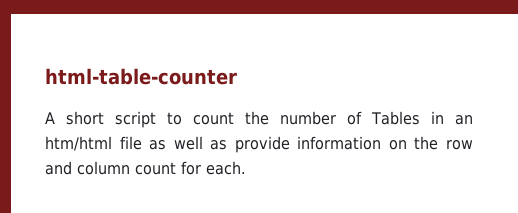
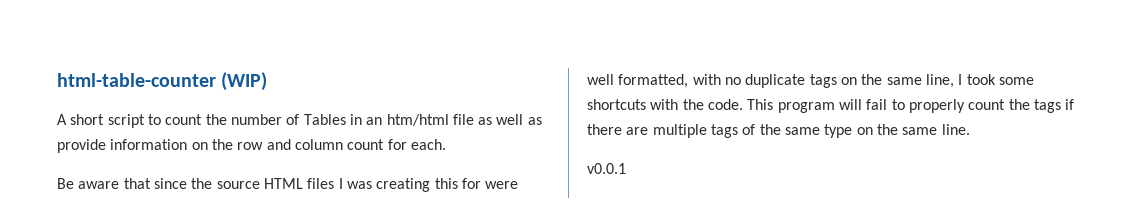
- html-table-counter
+ html-table-counter (WIP)
+ Be aware that since the source HTML files I was creating this for were well formatted, with no duplicate tags on the same line, I took some shortcuts with the code. This program will fail to properly count the tags if there are multiple tags of the same type on the same line.
+ v0.0.1

